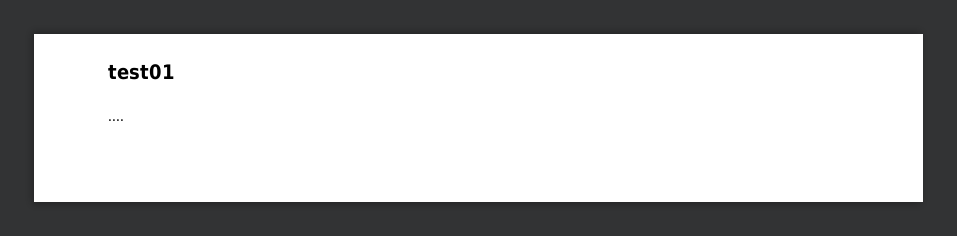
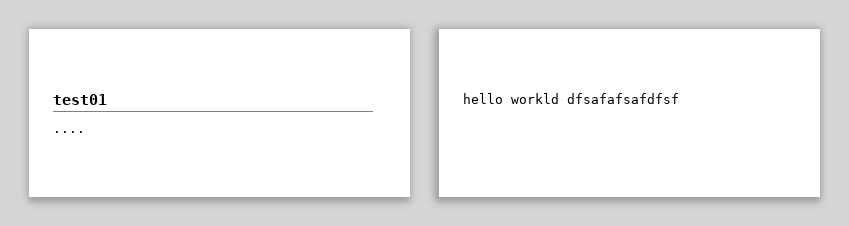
+ hello workld dfsafafsafdfsf

